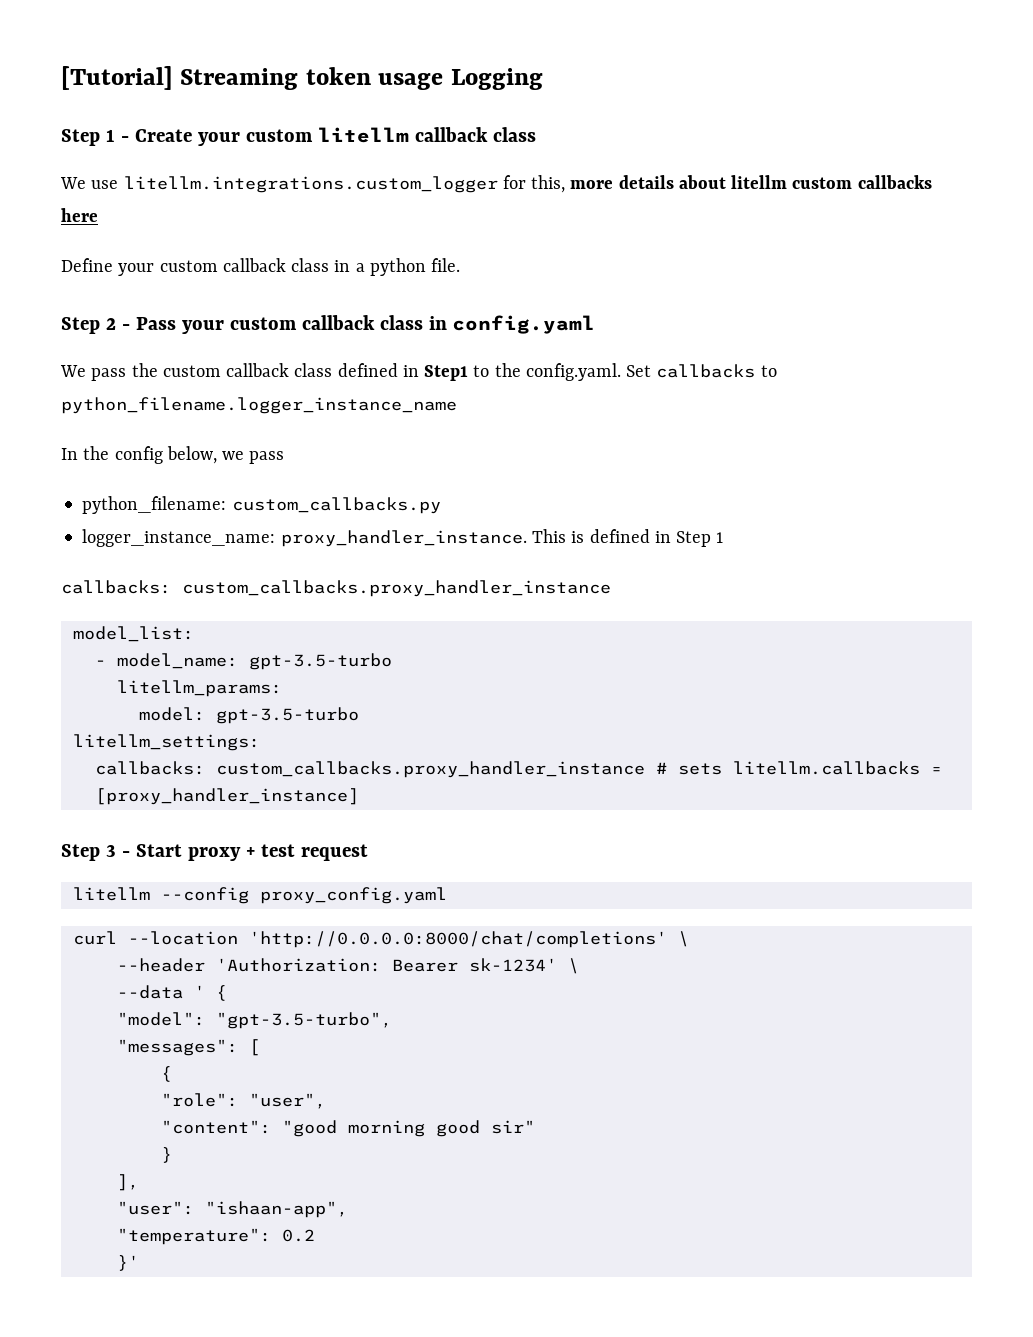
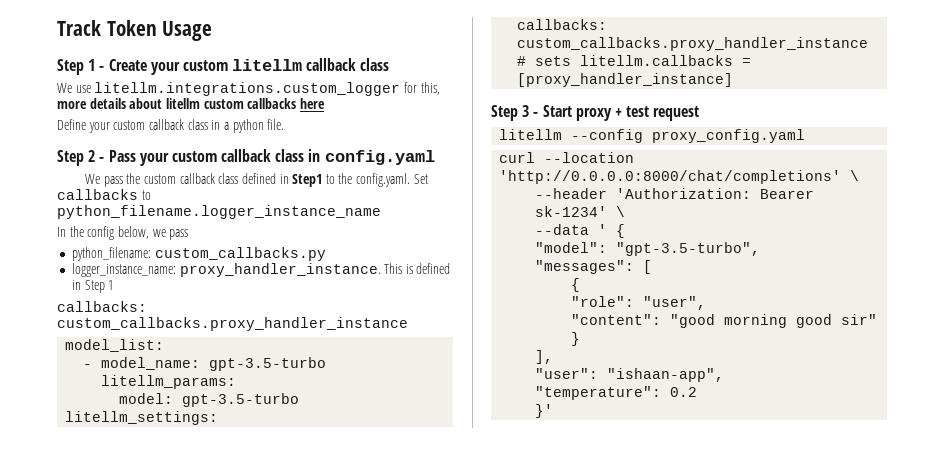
- [Tutorial] Streaming token usage Logging
+ Track Token Usage

